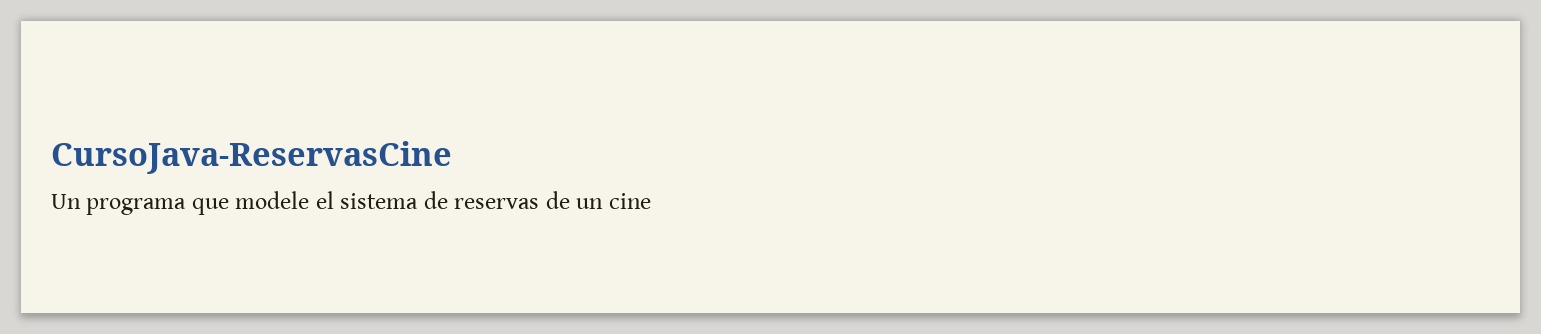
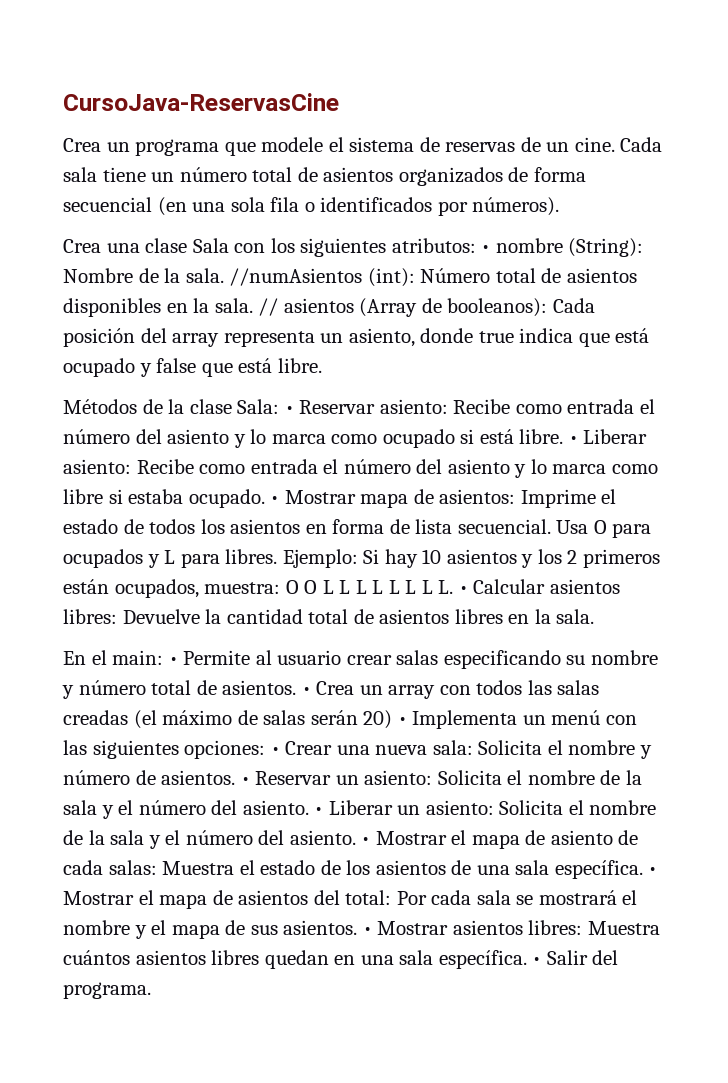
- Un programa que modele el sistema de reservas de un cine
+ Crea un programa que modele el sistema de reservas de un cine. Cada sala tiene un número total de asientos organizados de forma secuencial (en una sola fila o identificados por números).
+ Crea una clase Sala con los siguientes atributos: • nombre (String): Nombre de la sala. //numAsientos (int): Número total de asientos disponibles en la sala. // asientos (Array de booleanos): Cada posición del array representa un asiento, donde true indica que está ocupado y false que está libre.
+ Métodos de la clase Sala: • Reservar asiento: Recibe como entrada el número del asiento y lo marca como ocupado si está libre. • Liberar asiento: Recibe como entrada el número del asiento y lo marca como libre si estaba ocupado. • Mostrar mapa de asientos: Imprime el estado de todos los asientos en forma de lista secuencial. Usa O para ocupados y L para libres. Ejemplo: Si hay 10 asientos y los 2 primeros están ocupados, muestra: O O L L L L L L L L. • Calcular asientos libres: Devuelve la cantidad total de asientos libres en la sala.
+ En el main: • Permite al usuario crear salas especificando su nombre y número total de asientos. • Crea un array con todos las salas creadas (el máximo de salas serán 20) • Implementa un menú con las siguientes opciones: • Crear una nueva sala: Solicita el nombre y número de asientos. • Reservar un asiento: Solicita el nombre de la sala y el número del asiento. • Liberar un asiento: Solicita el nombre de la sala y el número del asiento. • Mostrar el mapa de asiento de cada salas: Muestra el estado de los asientos de una sala específica. • Mostrar el mapa de asientos del total: Por cada sala se mostrará el nombre y el mapa de sus asientos. • Mostrar asientos libres: Muestra cuántos asientos libres quedan en una sala específica. • Salir del programa.

